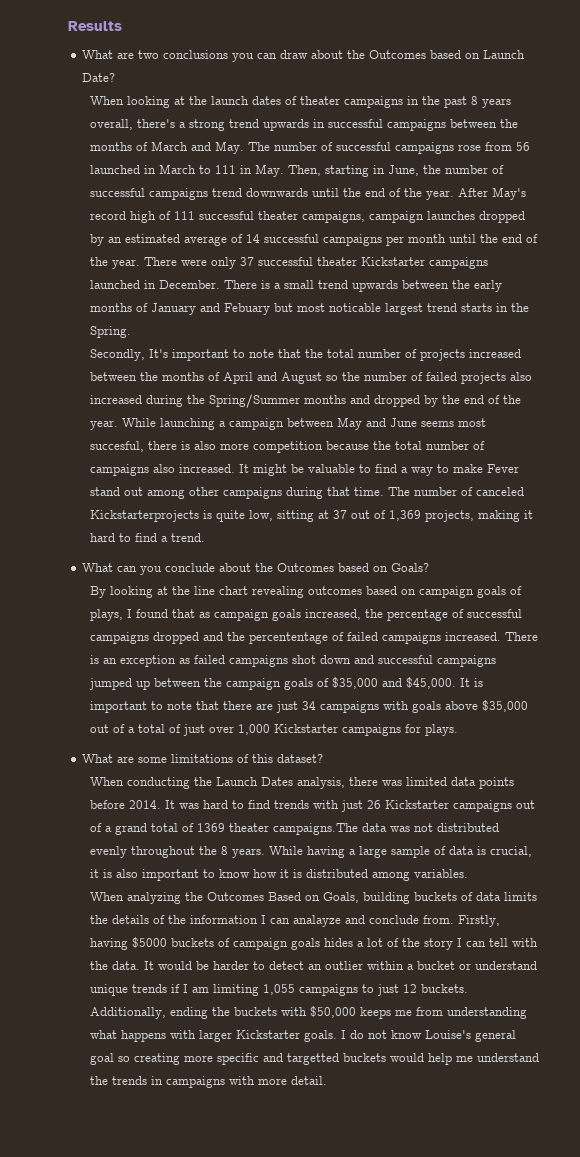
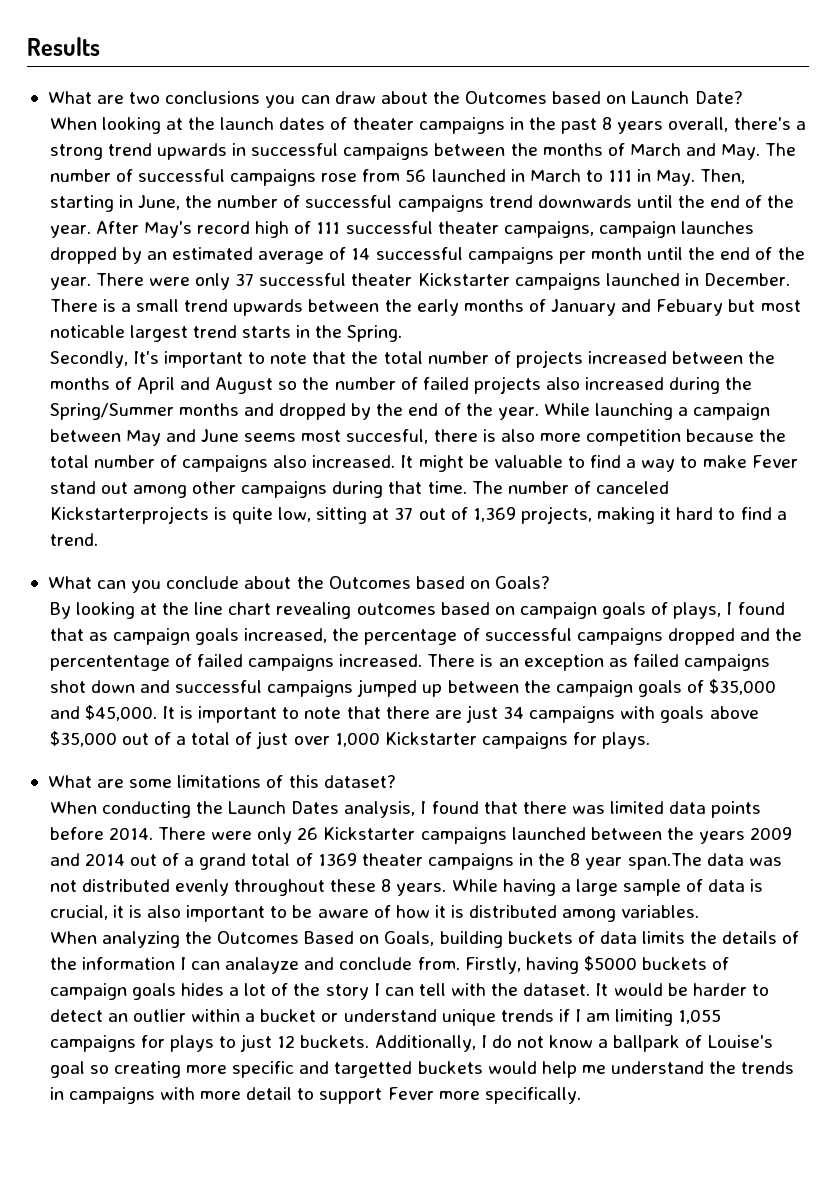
- When conducting the Launch Dates analysis, there was limited data points before 2014.
+ When conducting the Launch Dates analysis, I found that there was limited data points before 2014.
- It was hard to find trends with just 26 Kickstarter campaigns out of a grand total of 1369 theater campaigns.The data was not distributed evenly throughout the 8 years.
+ There were only 26 Kickstarter campaigns launched between the years 2009 and 2014 out of a grand total of 1369 theater campaigns in the 8 year span.The data was not distributed evenly throughout these 8 years.
- While having a large sample of data is crucial, it is also important to know how it is distributed among variables.
+ While having a large sample of data is crucial, it is also important to be aware of how it is distributed among variables.
- Firstly, having $5000 buckets of campaign goals hides a lot of the story I can tell with the data.
+ Firstly, having $5000 buckets of campaign goals hides a lot of the story I can tell with the dataset.
- It would be harder to detect an outlier within a bucket or understand unique trends if I am limiting 1,055 campaigns to just 12 buckets.
+ It would be harder to detect an outlier within a bucket or understand unique trends if I am limiting 1,055 campaigns for plays to just 12 buckets.
- Additionally, ending the buckets with $50,000 keeps me from understanding what happens with larger Kickstarter goals. I do not know Louise's general goal so creating more specific and targetted buckets would help me understand the trends in campaigns with more detail.
+ Additionally, I do not know a ballpark of Louise's goal so creating more specific and targetted buckets would help me understand the trends in campaigns with more detail to support Fever more specifically.

